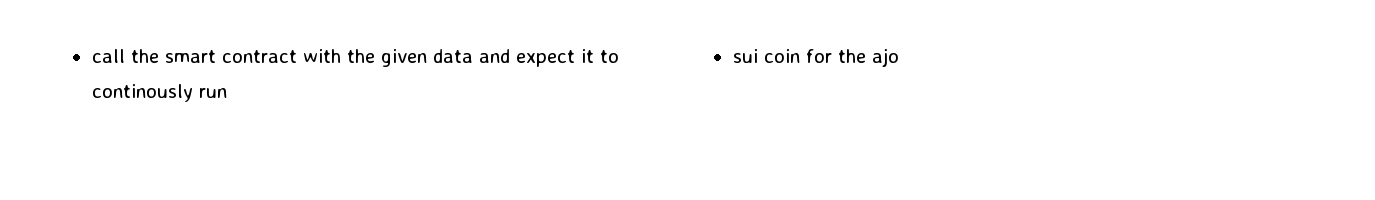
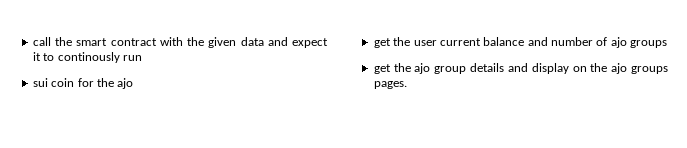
+ get the user current balance and number of ajo groups
+ get the ajo group details and display on the ajo groups pages.

